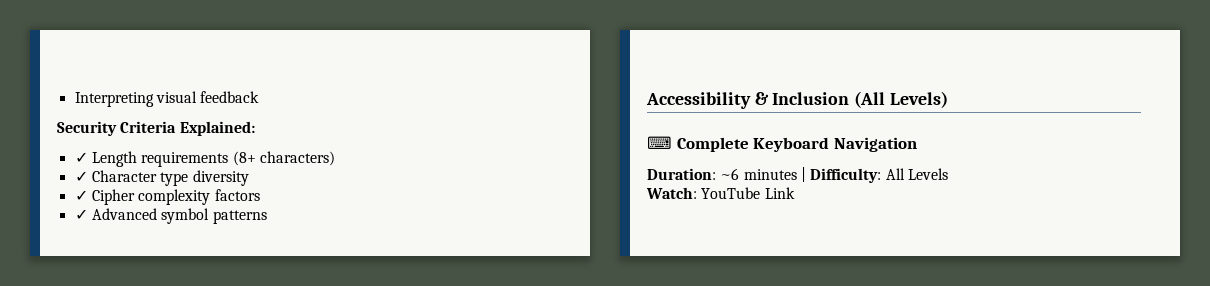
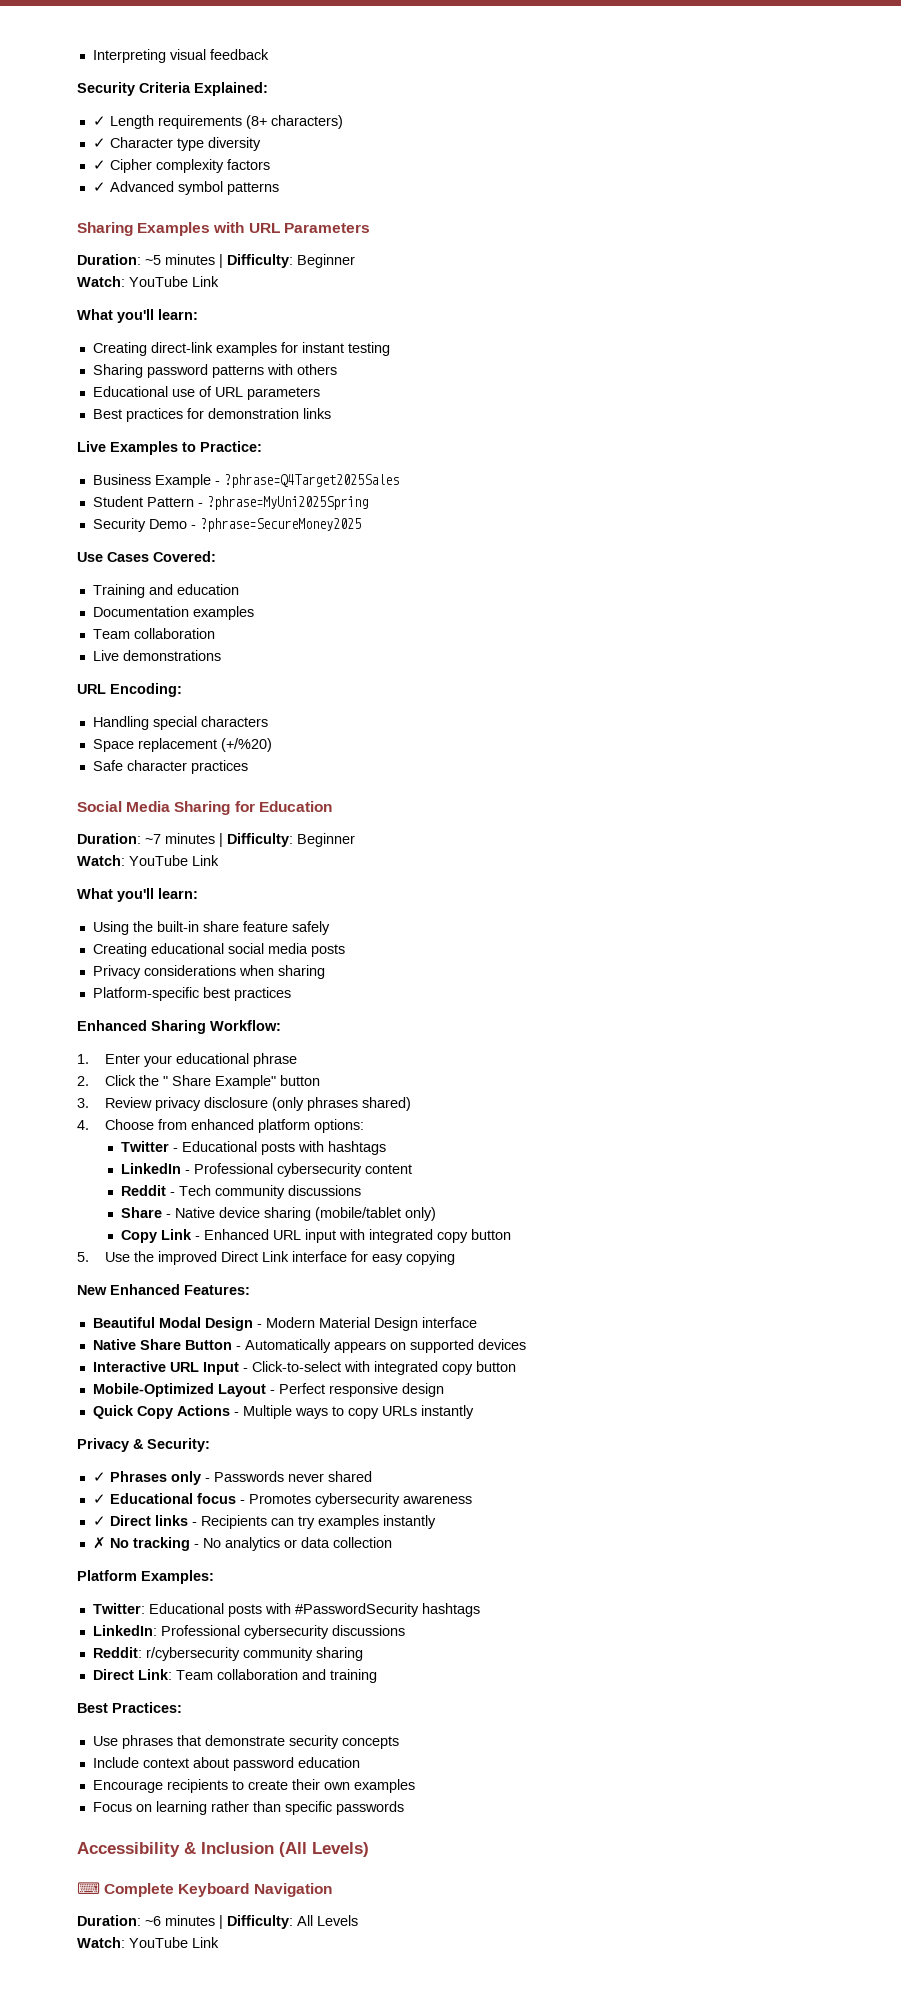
+ Sharing Examples with URL Parameters
+ Duration: ~5 minutes | Difficulty: Beginner
+ Watch: YouTube Link
+ What you'll learn:
+ Creating direct-link examples for instant testing
+ Sharing password patterns with others
+ Educational use of URL parameters
+ Best practices for demonstration links
+ Live Examples to Practice:
+ Business Example - ?phrase=Q4Target2025Sales
+ Student Pattern - ?phrase=MyUni2025Spring
+ Security Demo - ?phrase=SecureMoney2025
+ Use Cases Covered:
+ Training and education
+ Documentation examples
+ Team collaboration
+ Live demonstrations
+ URL Encoding:
+ Handling special characters
+ Space replacement (+/%20)
+ Safe character practices
+ Social Media Sharing for Education
+ Duration: ~7 minutes | Difficulty: Beginner
+ Watch: YouTube Link
+ What you'll learn:
+ Using the built-in share feature safely
+ Creating educational social media posts
+ Privacy considerations when sharing
+ Platform-specific best practices
+ Enhanced Sharing Workflow:
+ 1. Enter your educational phrase
+ 2. Click the " Share Example" button
+ 3. Review privacy disclosure (only phrases shared)
+ 4. Choose from enhanced platform options:
+ Twitter - Educational posts with hashtags
+ LinkedIn - Professional cybersecurity content
+ Reddit - Tech community discussions
+ Share - Native device sharing (mobile/tablet only)
+ Copy Link - Enhanced URL input with integrated copy button
+ 5. Use the improved Direct Link interface for easy copying
+ New Enhanced Features:
+ Beautiful Modal Design - Modern Material Design interface
+ Native Share Button - Automatically appears on supported devices
+ Interactive URL Input - Click-to-select with integrated copy button
+ Mobile-Optimized Layout - Perfect responsive design
+ Quick Copy Actions - Multiple ways to copy URLs instantly
+ Privacy & Security:
+ ✓ Phrases only - Passwords never shared
+ ✓ Educational focus - Promotes cybersecurity awareness
+ ✓ Direct links - Recipients can try examples instantly
+ ✗ No tracking - No analytics or data collection
+ Platform Examples:
+ Twitter: Educational posts with #PasswordSecurity hashtags
+ LinkedIn: Professional cybersecurity discussions
+ Reddit: r/cybersecurity community sharing
+ Direct Link: Team collaboration and training
+ Best Practices:
+ Use phrases that demonstrate security concepts
+ Include context about password education
+ Encourage recipients to create their own examples
+ Focus on learning rather than specific passwords

